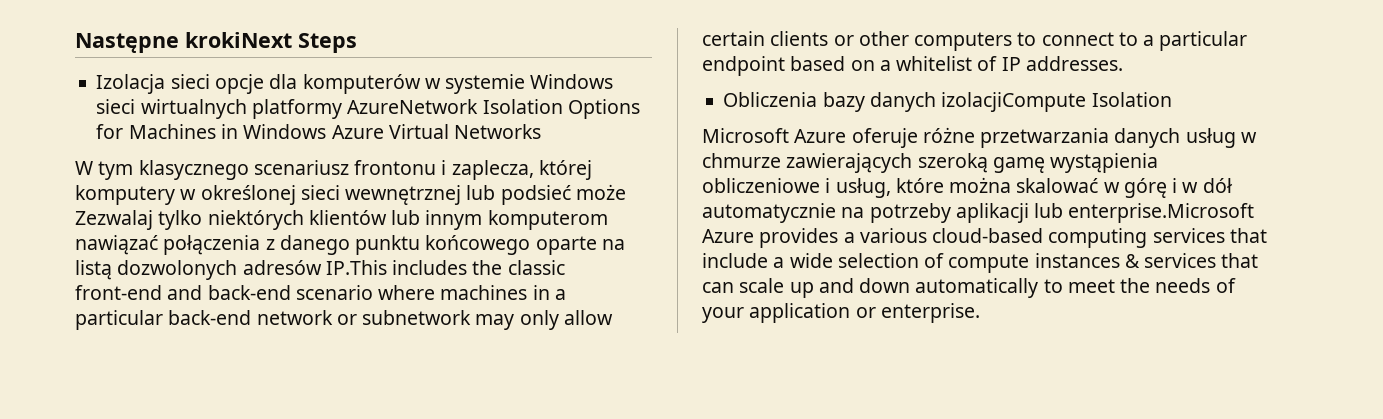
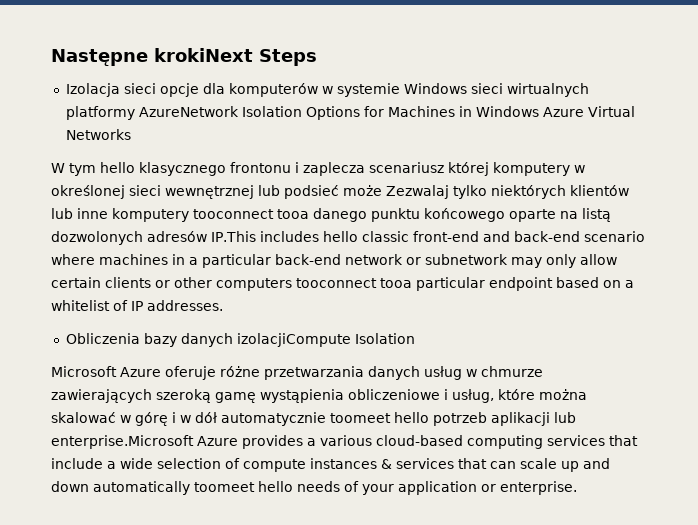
- W tym klasycznego scenariusz frontonu i zaplecza, której komputery w określonej sieci wewnętrznej lub podsieć może Zezwalaj tylko niektórych klientów lub innym komputerom nawiązać połączenia z danego punktu końcowego oparte na listą dozwolonych adresów IP.This includes the classic front-end and back-end scenario where machines in a particular back-end network or subnetwork may only allow certain clients or other computers to connect to a particular endpoint based on a whitelist of IP addresses.
+ W tym hello klasycznego frontonu i zaplecza scenariusz której komputery w określonej sieci wewnętrznej lub podsieć może Zezwalaj tylko niektórych klientów lub inne komputery tooconnect tooa danego punktu końcowego oparte na listą dozwolonych adresów IP.This includes hello classic front-end and back-end scenario where machines in a particular back-end network or subnetwork may only allow certain clients or other computers tooconnect tooa particular endpoint based on a whitelist of IP addresses.
- Microsoft Azure oferuje różne przetwarzania danych usług w chmurze zawierających szeroką gamę wystąpienia obliczeniowe i usług, które można skalować w górę i w dół automatycznie na potrzeby aplikacji lub enterprise.Microsoft Azure provides a various cloud-based computing services that include a wide selection of compute instances & services that can scale up and down automatically to meet the needs of your application or enterprise.
+ Microsoft Azure oferuje różne przetwarzania danych usług w chmurze zawierających szeroką gamę wystąpienia obliczeniowe i usług, które można skalować w górę i w dół automatycznie toomeet hello potrzeb aplikacji lub enterprise.Microsoft Azure provides a various cloud-based computing services that include a wide selection of compute instances & services that can scale up and down automatically toomeet hello needs of your application or enterprise.

